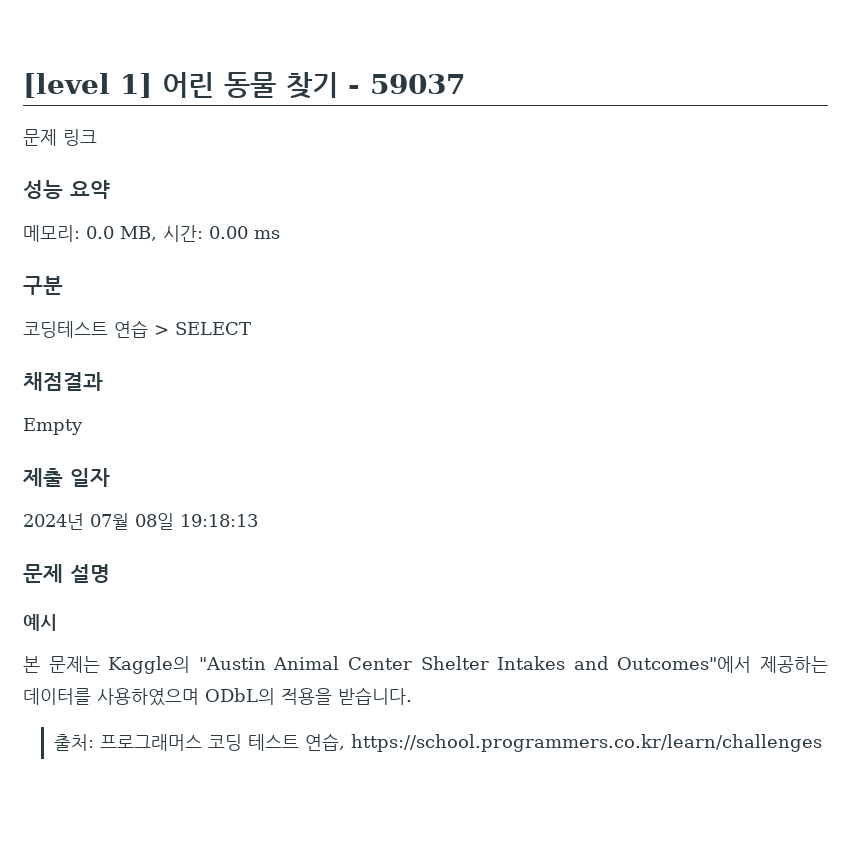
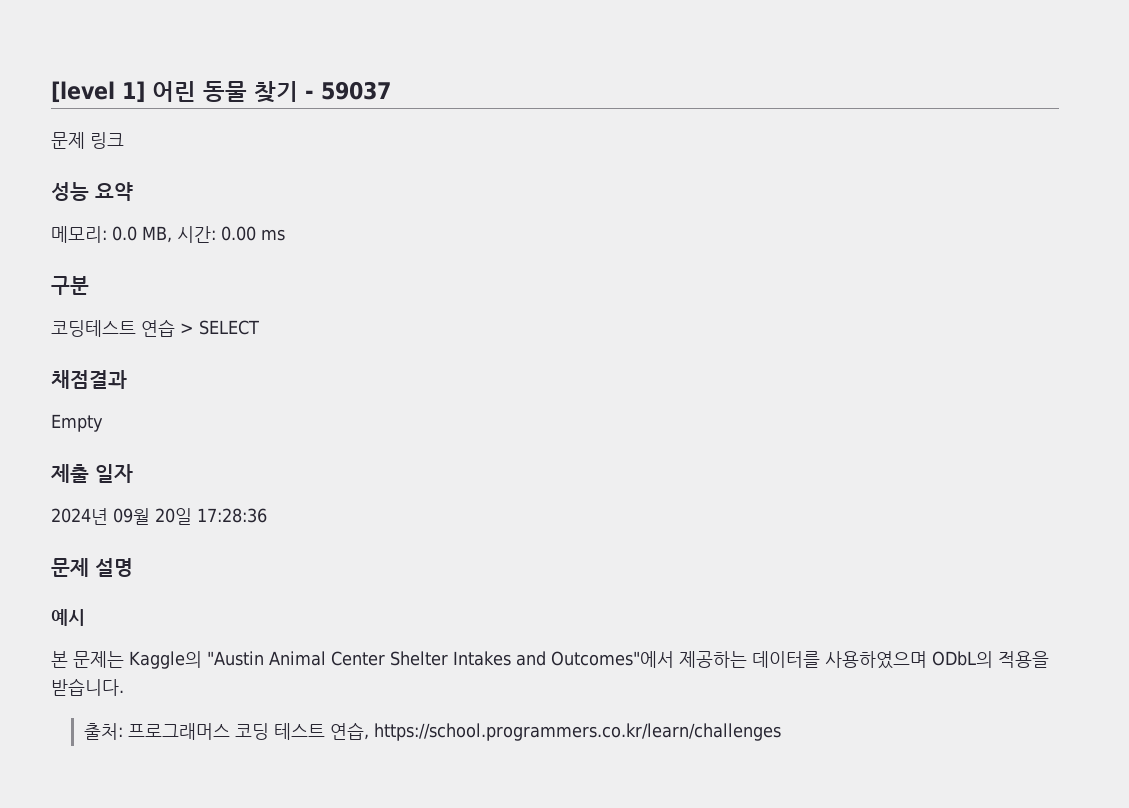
- 2024년 07월 08일 19:18:13
+ 2024년 09월 20일 17:28:36

